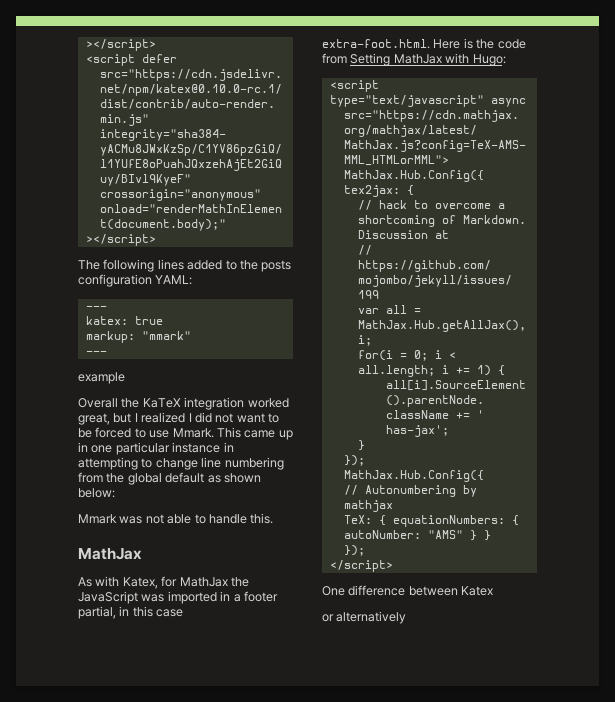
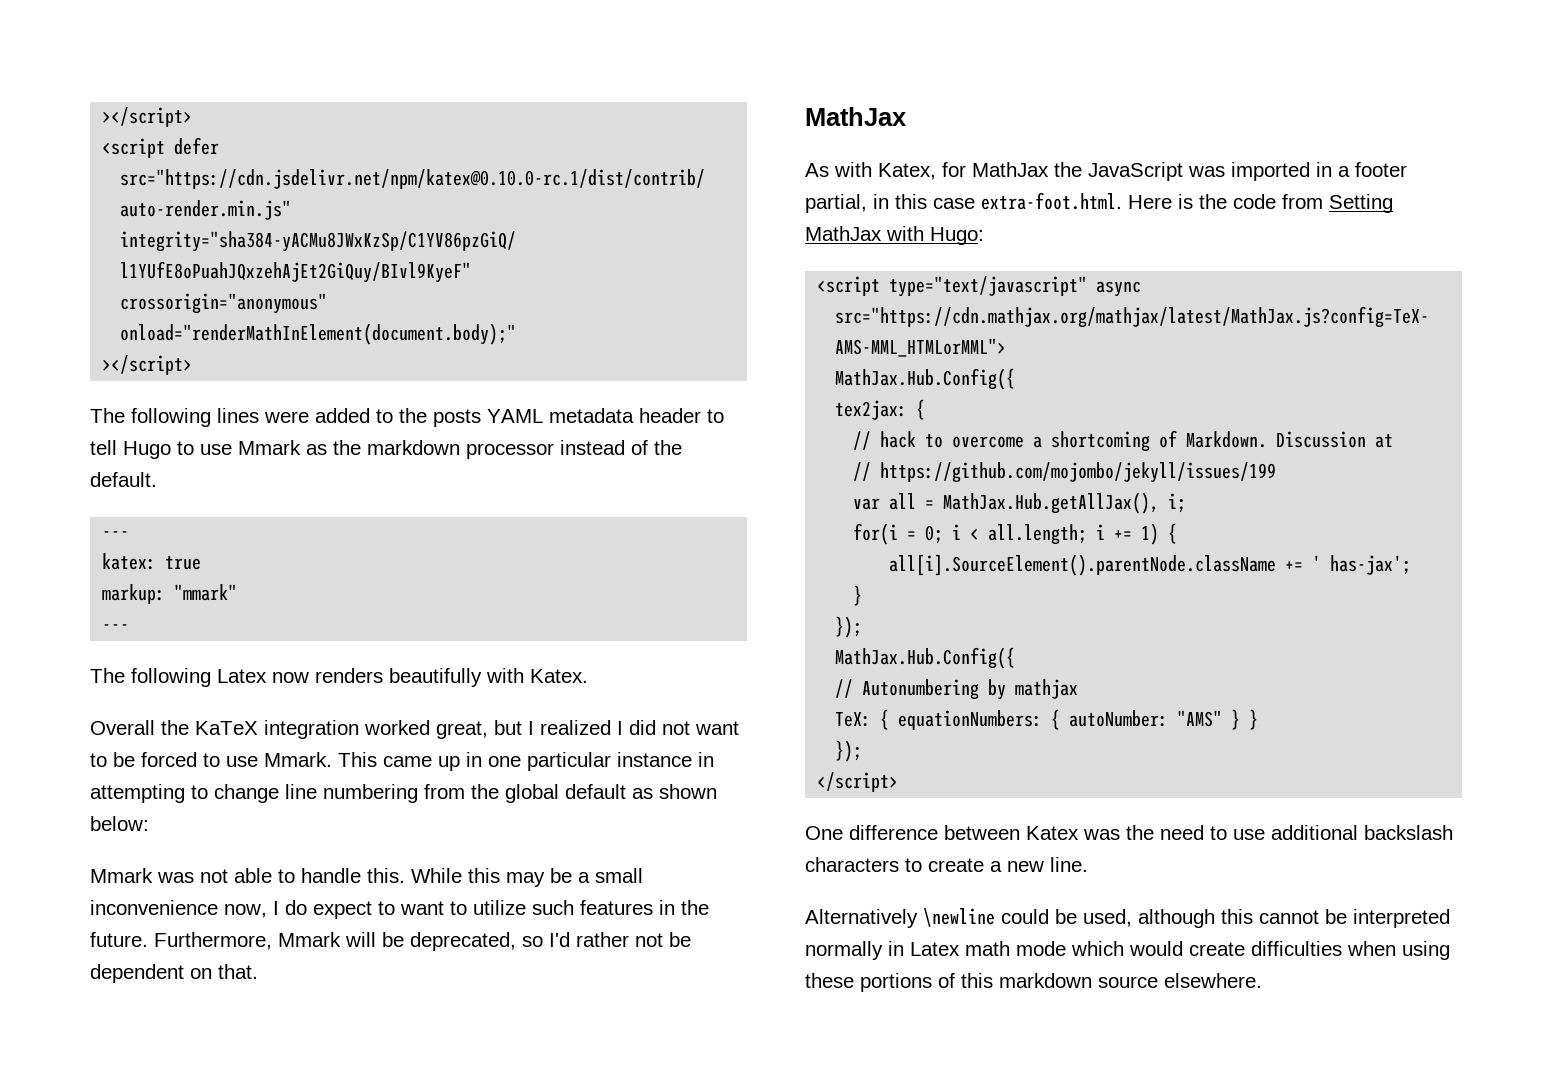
- The following lines added to the posts configuration YAML:
+ The following lines were added to the posts YAML metadata header to tell Hugo to use Mmark as the markdown processor instead of the default.
- example
+ The following Latex now renders beautifully with Katex.
+ While this may be a small inconvenience now, I do expect to want to utilize such features in the future. Furthermore, Mmark will be deprecated, so I'd rather not be dependent on that.
- One difference between Katex
- or alternatively
+ One difference between Katex was the need to use additional backslash characters to create a new line.
+ Alternatively \newline could be used, although this cannot be interpreted normally in Latex math mode which would create difficulties when using these portions of this markdown source elsewhere.

